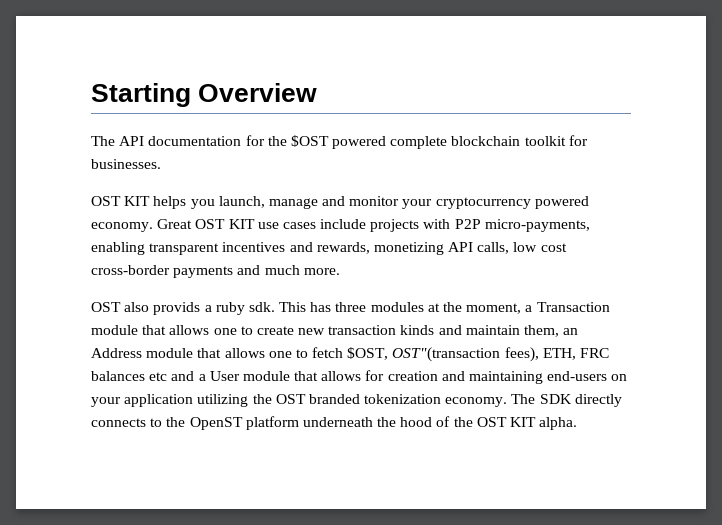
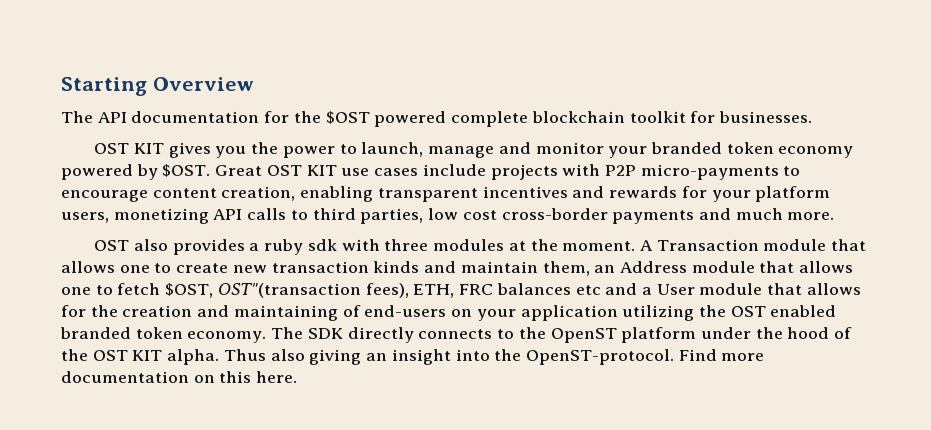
- OST KIT helps you launch, manage and monitor your cryptocurrency powered economy.
+ OST KIT gives you the power to launch, manage and monitor your branded token economy powered by $OST.
- Great OST KIT use cases include projects with P2P micro-payments, enabling transparent incentives and rewards, monetizing API calls, low cost cross-border payments and much more.
+ Great OST KIT use cases include projects with P2P micro-payments to encourage content creation, enabling transparent incentives and rewards for your platform users, monetizing API calls to third parties, low cost cross-border payments and much more.
- OST also provids a ruby sdk. This has three modules at the moment, a Transaction module that allows one to create new transaction kinds and maintain them, an Address module that allows one to fetch $OST, OST"(transaction fees), ETH, FRC balances etc and a User module that allows for creation and maintaining end-users on your application utilizing the OST branded tokenization economy.
+ OST also provides a ruby sdk with three modules at the moment. A Transaction module that allows one to create new transaction kinds and maintain them, an Address module that allows one to fetch $OST, OST"(transaction fees), ETH, FRC balances etc and a User module that allows for the creation and maintaining of end-users on your application utilizing the OST enabled branded token economy.
- The SDK directly connects to the OpenST platform underneath the hood of the OST KIT alpha.
+ The SDK directly connects to the OpenST platform under the hood of the OST KIT alpha.
+ Thus also giving an insight into the OpenST-protocol. Find more documentation on this here.

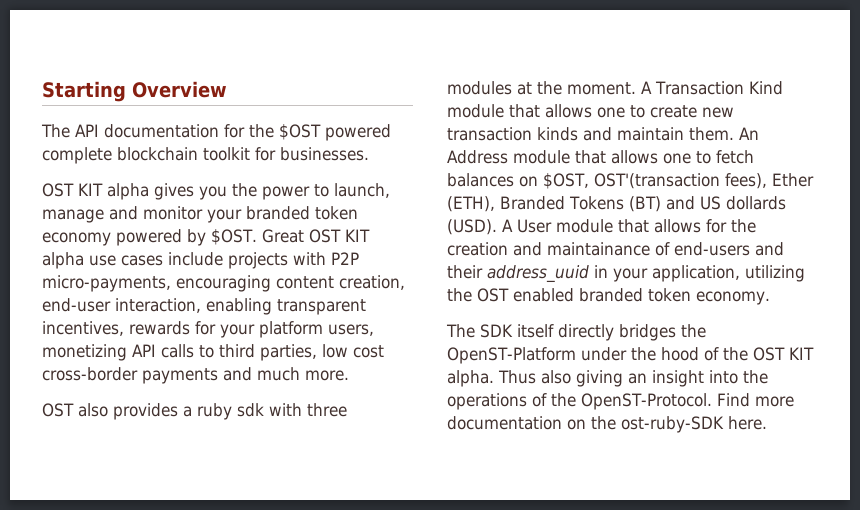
- OST KIT gives you the power to launch, manage and monitor your branded token economy powered by $OST.
+ OST KIT alpha gives you the power to launch, manage and monitor your branded token economy powered by $OST.
- Great OST KIT use cases include projects with P2P micro-payments to encourage content creation, enabling transparent incentives and rewards for your platform users, monetizing API calls to third parties, low cost cross-border payments and much more.
+ Great OST KIT alpha use cases include projects with P2P micro-payments, encouraging content creation, end-user interaction, enabling transparent incentives, rewards for your platform users, monetizing API calls to third parties, low cost cross-border payments and much more.
- A Transaction module that allows one to create new transaction kinds and maintain them, an Address module that allows one to fetch $OST, OST"(transaction fees), ETH, FRC balances etc and a User module that allows for the creation and maintaining of end-users on your application utilizing the OST enabled branded token economy. The SDK directly connects to the OpenST platform under the hood of the OST KIT alpha.
+ A Transaction Kind module that allows one to create new transaction kinds and maintain them. An Address module that allows one to fetch balances on $OST, OST'(transaction fees), Ether (ETH), Branded Tokens (BT) and US dollards (USD). A User module that allows for the creation and maintainance of end-users and their address_uuid in your application, utilizing the OST enabled branded token economy.
+ The SDK itself directly bridges the OpenST-Platform under the hood of the OST KIT alpha.
- Thus also giving an insight into the OpenST-protocol.
+ Thus also giving an insight into the operations of the OpenST-Protocol.
- Find more documentation on this here.
+ Find more documentation on the ost-ruby-SDK here.

